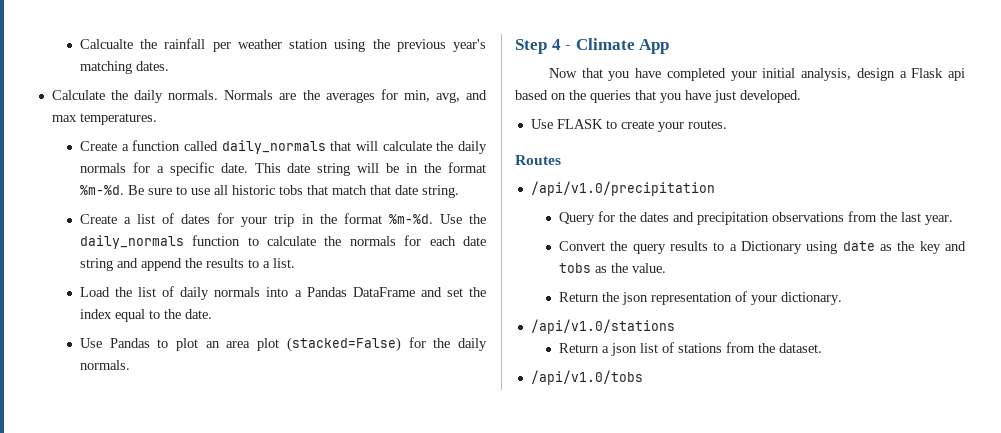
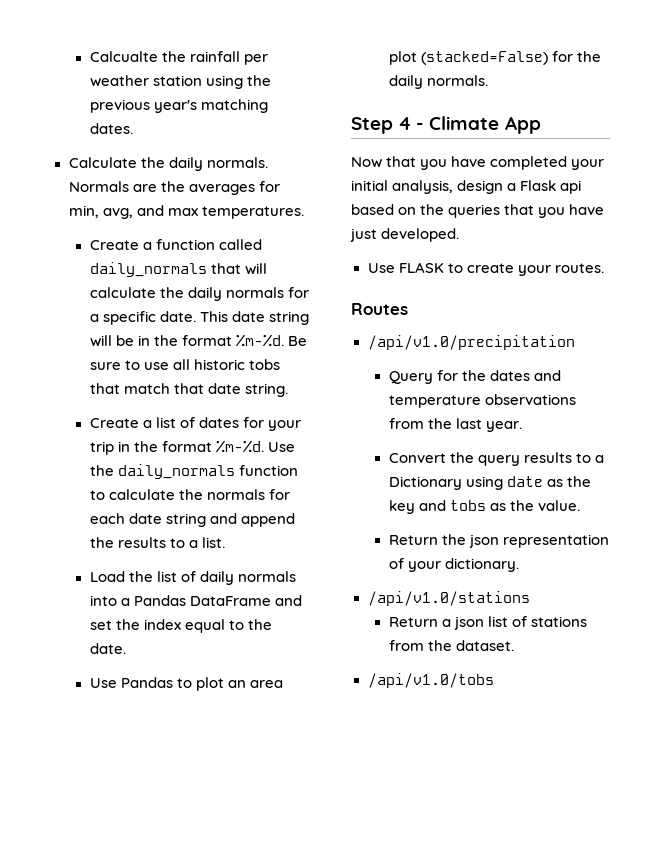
- Query for the dates and precipitation observations from the last year.
+ Query for the dates and temperature observations from the last year.

